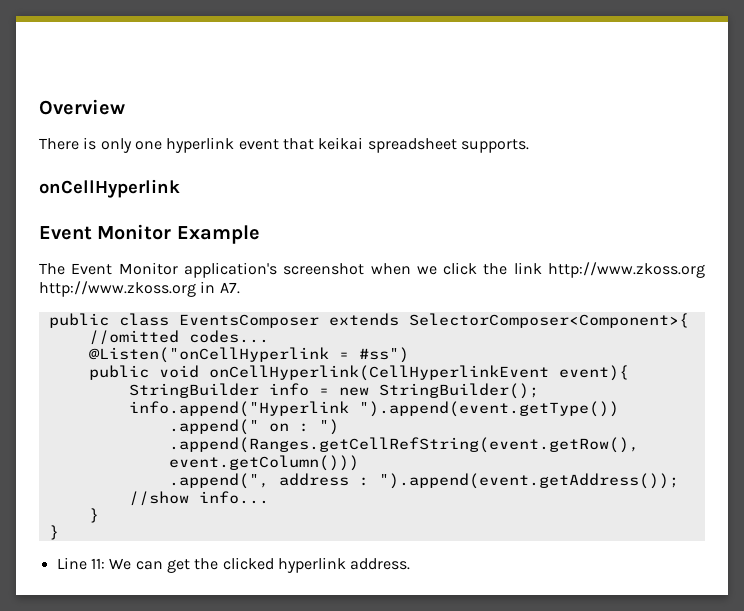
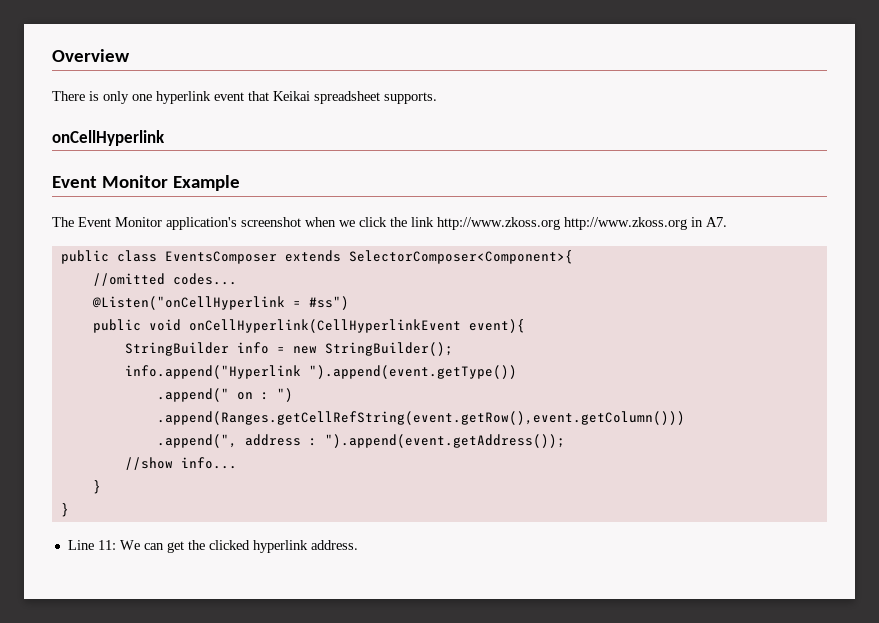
- There is only one hyperlink event that keikai spreadsheet supports.
+ There is only one hyperlink event that Keikai spreadsheet supports.

